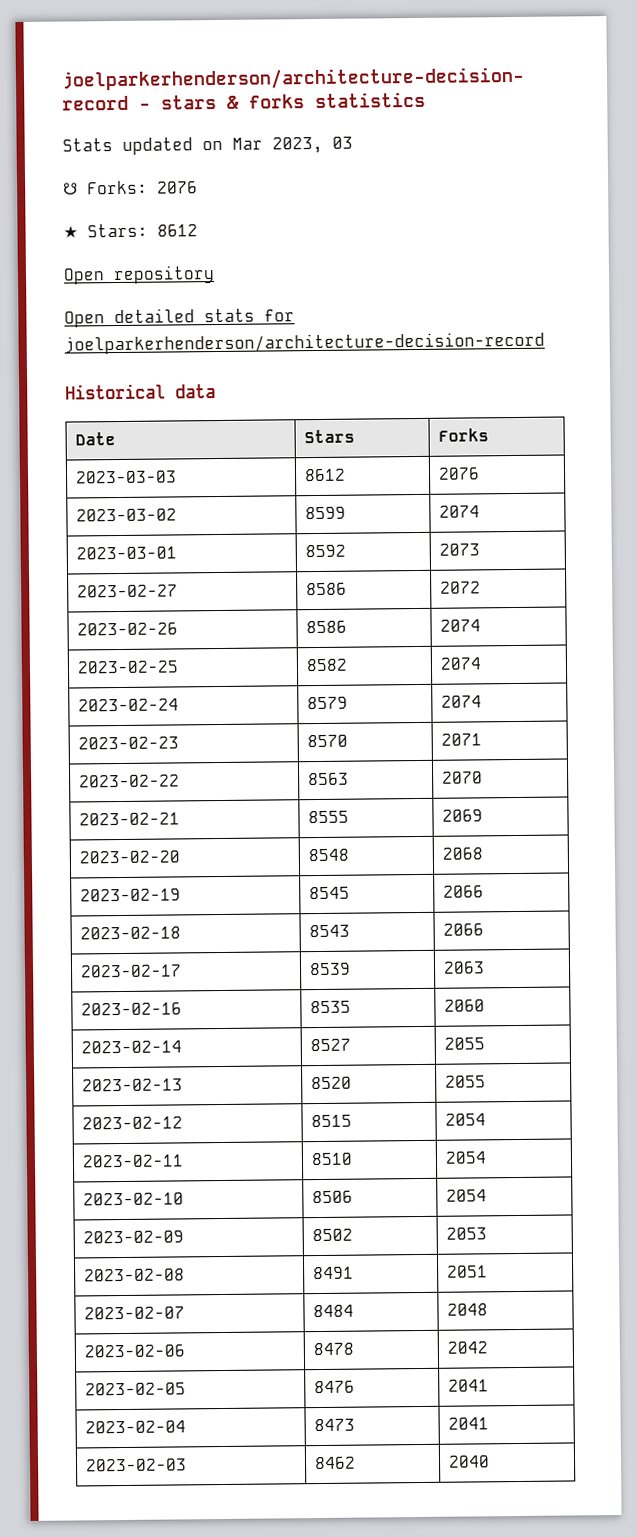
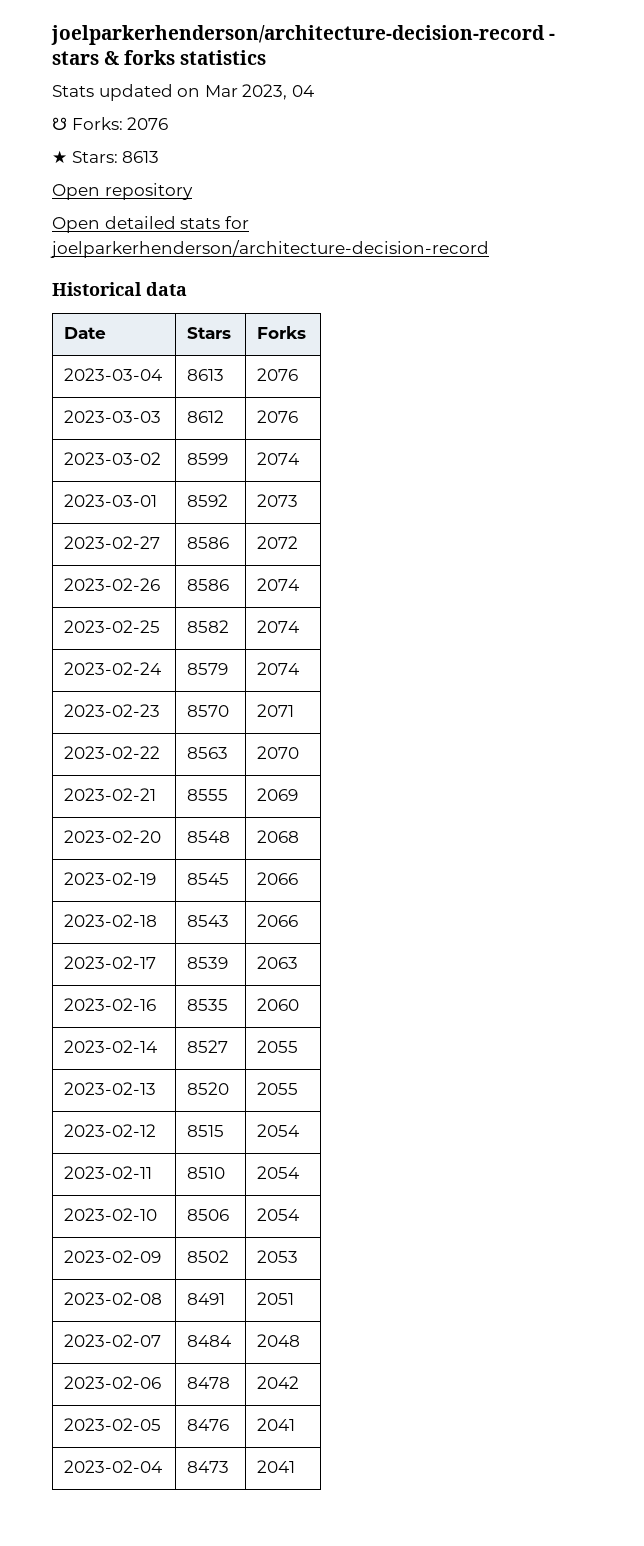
- Stats updated on Mar 2023, 03
+ Stats updated on Mar 2023, 04
- ★ Stars: 8612
+ ★ Stars: 8613
+ 2023-03-04 | 8613 | 2076
- 2023-02-03 | 8462 | 2040

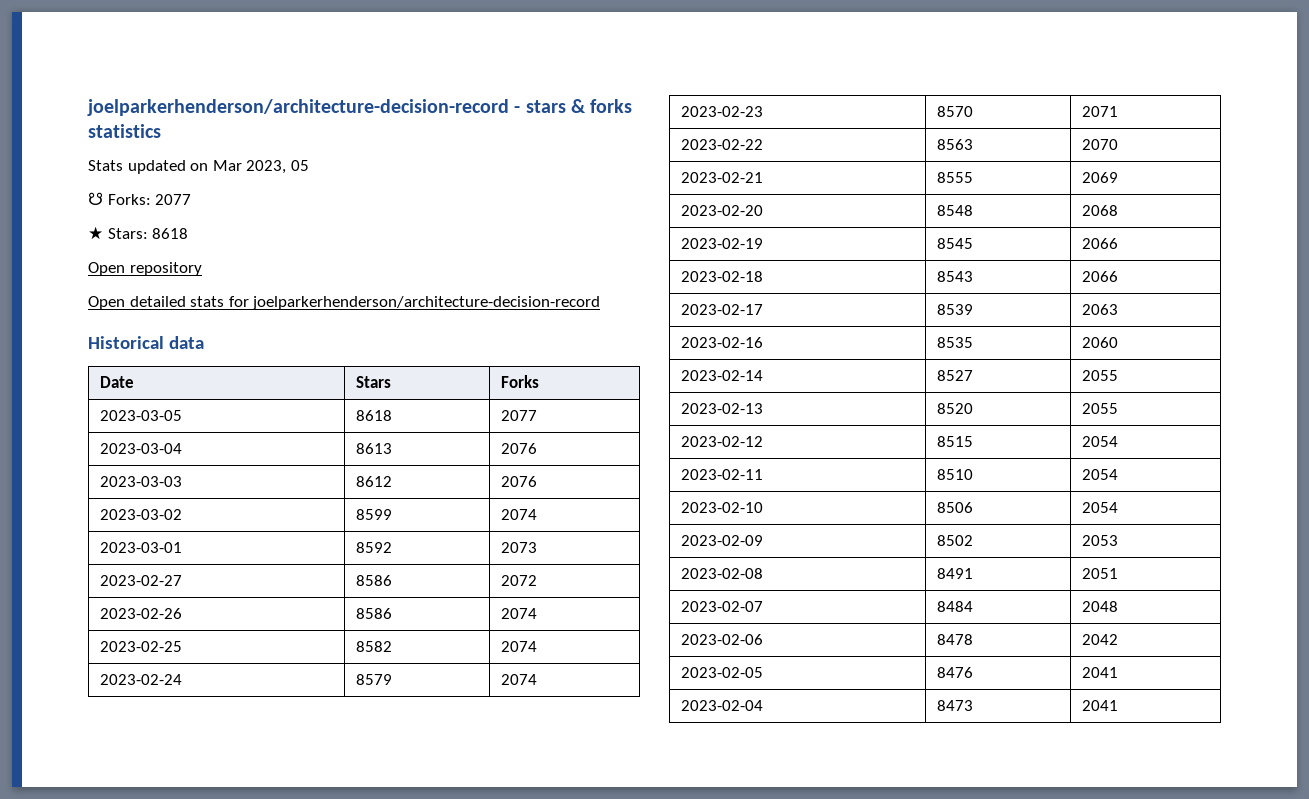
- Stats updated on Mar 2023, 04
+ Stats updated on Mar 2023, 05
- ☋ Forks: 2076
+ ☋ Forks: 2077
- ★ Stars: 8613
+ ★ Stars: 8618
+ 2023-03-05 | 8618 | 2077

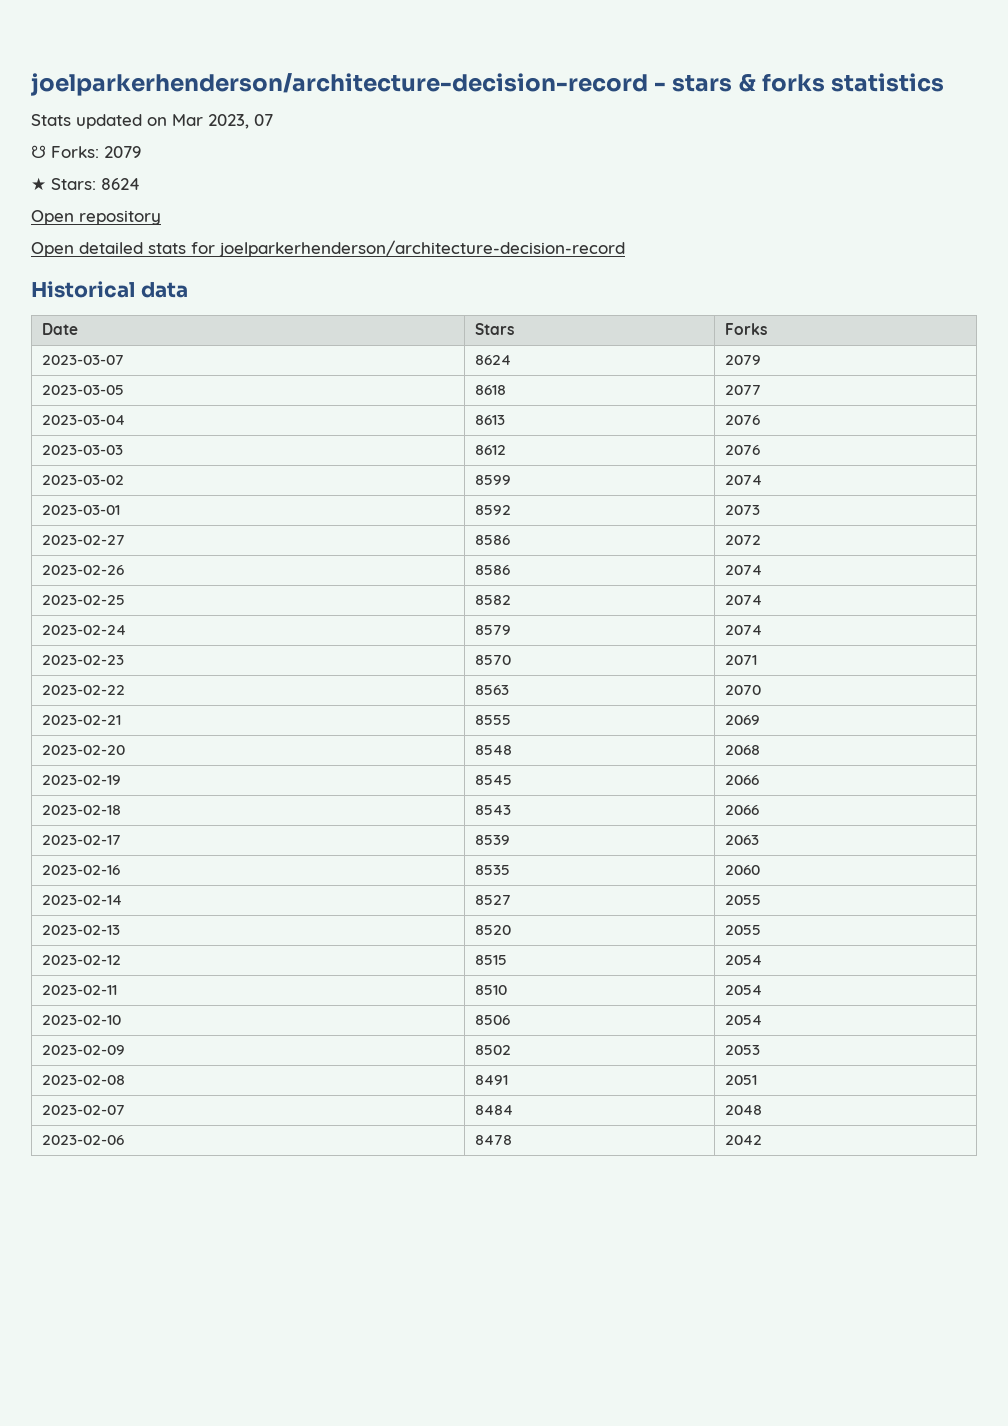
- Stats updated on Mar 2023, 05
+ Stats updated on Mar 2023, 07
- ☋ Forks: 2077
+ ☋ Forks: 2079
- ★ Stars: 8618
+ ★ Stars: 8624
+ 2023-03-07 | 8624 | 2079
- 2023-02-05 | 8476 | 2041
- 2023-02-04 | 8473 | 2041

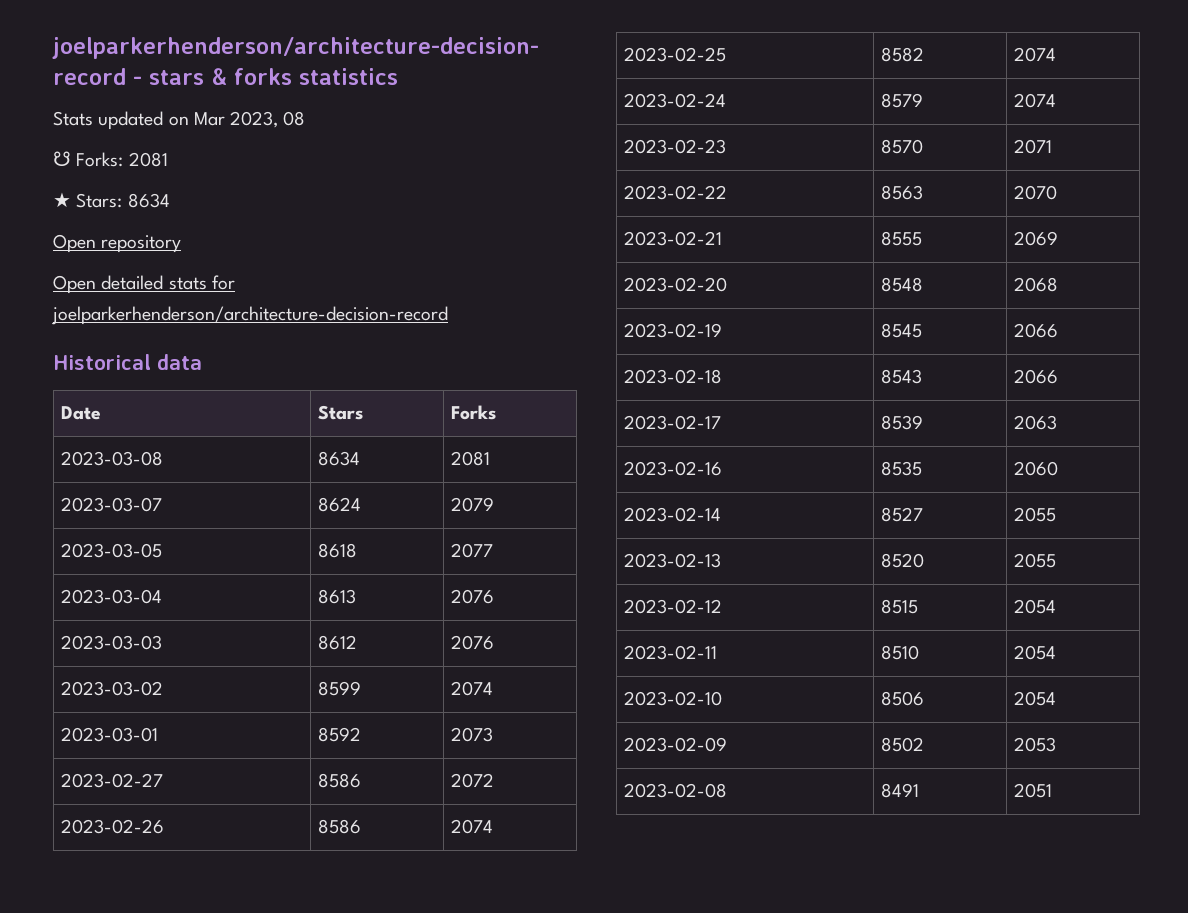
- Stats updated on Mar 2023, 07
+ Stats updated on Mar 2023, 08
- ☋ Forks: 2079
+ ☋ Forks: 2081
- ★ Stars: 8624
+ ★ Stars: 8634
+ 2023-03-08 | 8634 | 2081
- 2023-02-07 | 8484 | 2048
- 2023-02-06 | 8478 | 2042

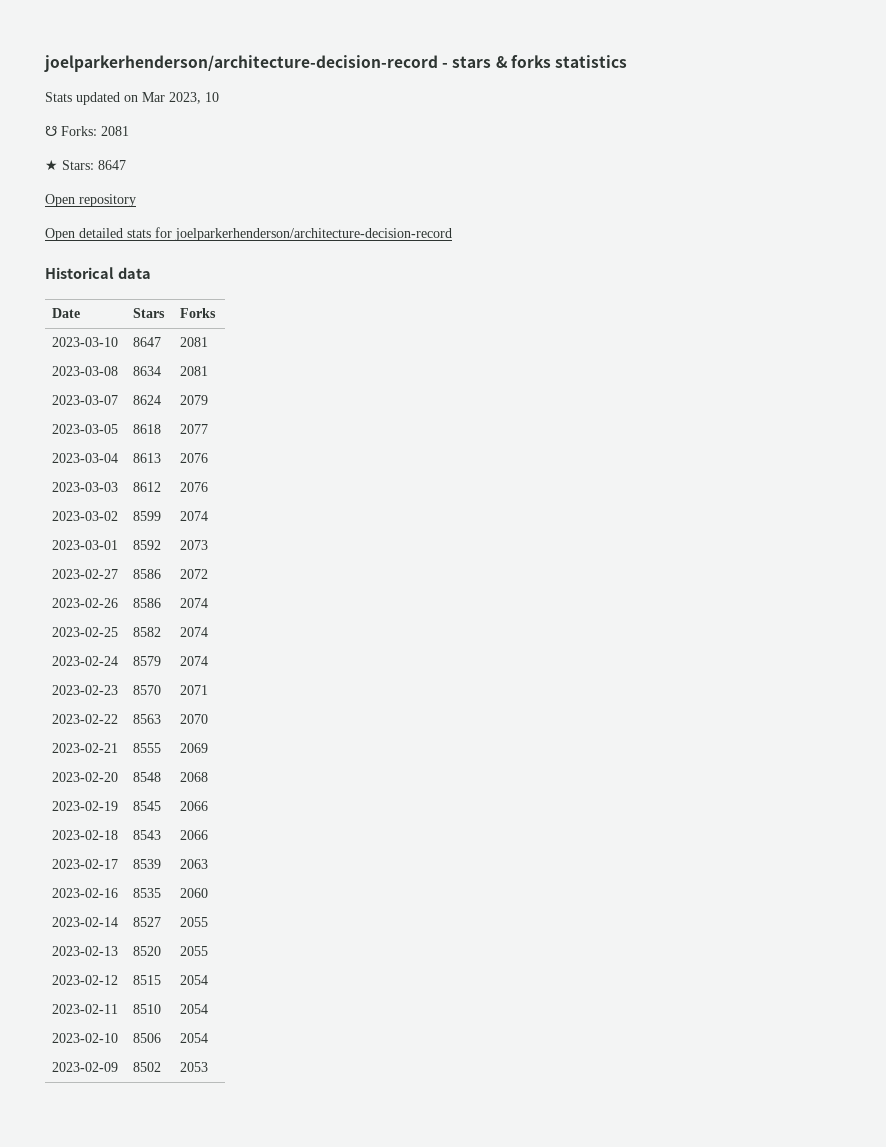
- Stats updated on Mar 2023, 08
+ Stats updated on Mar 2023, 10
- ★ Stars: 8634
+ ★ Stars: 8647
+ 2023-03-10 | 8647 | 2081
- 2023-02-08 | 8491 | 2051

